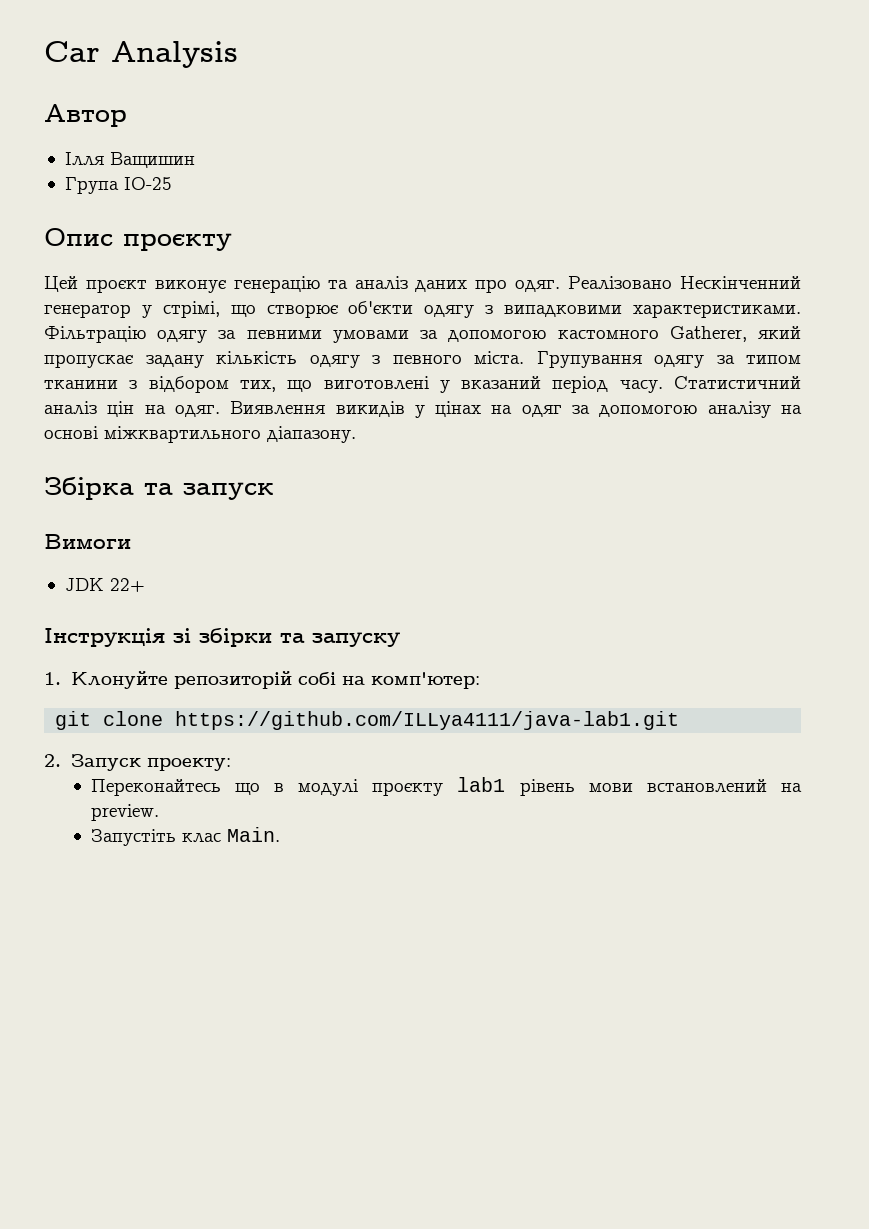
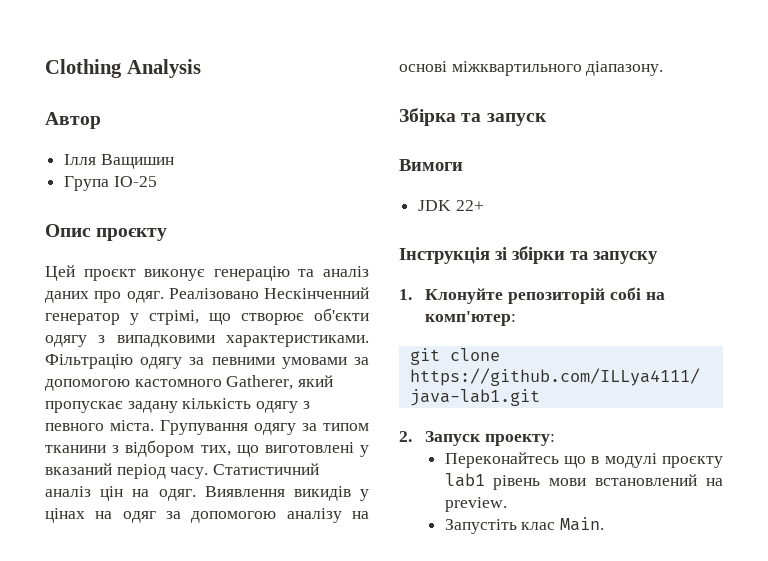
- Car Analysis
+ Clothing Analysis

